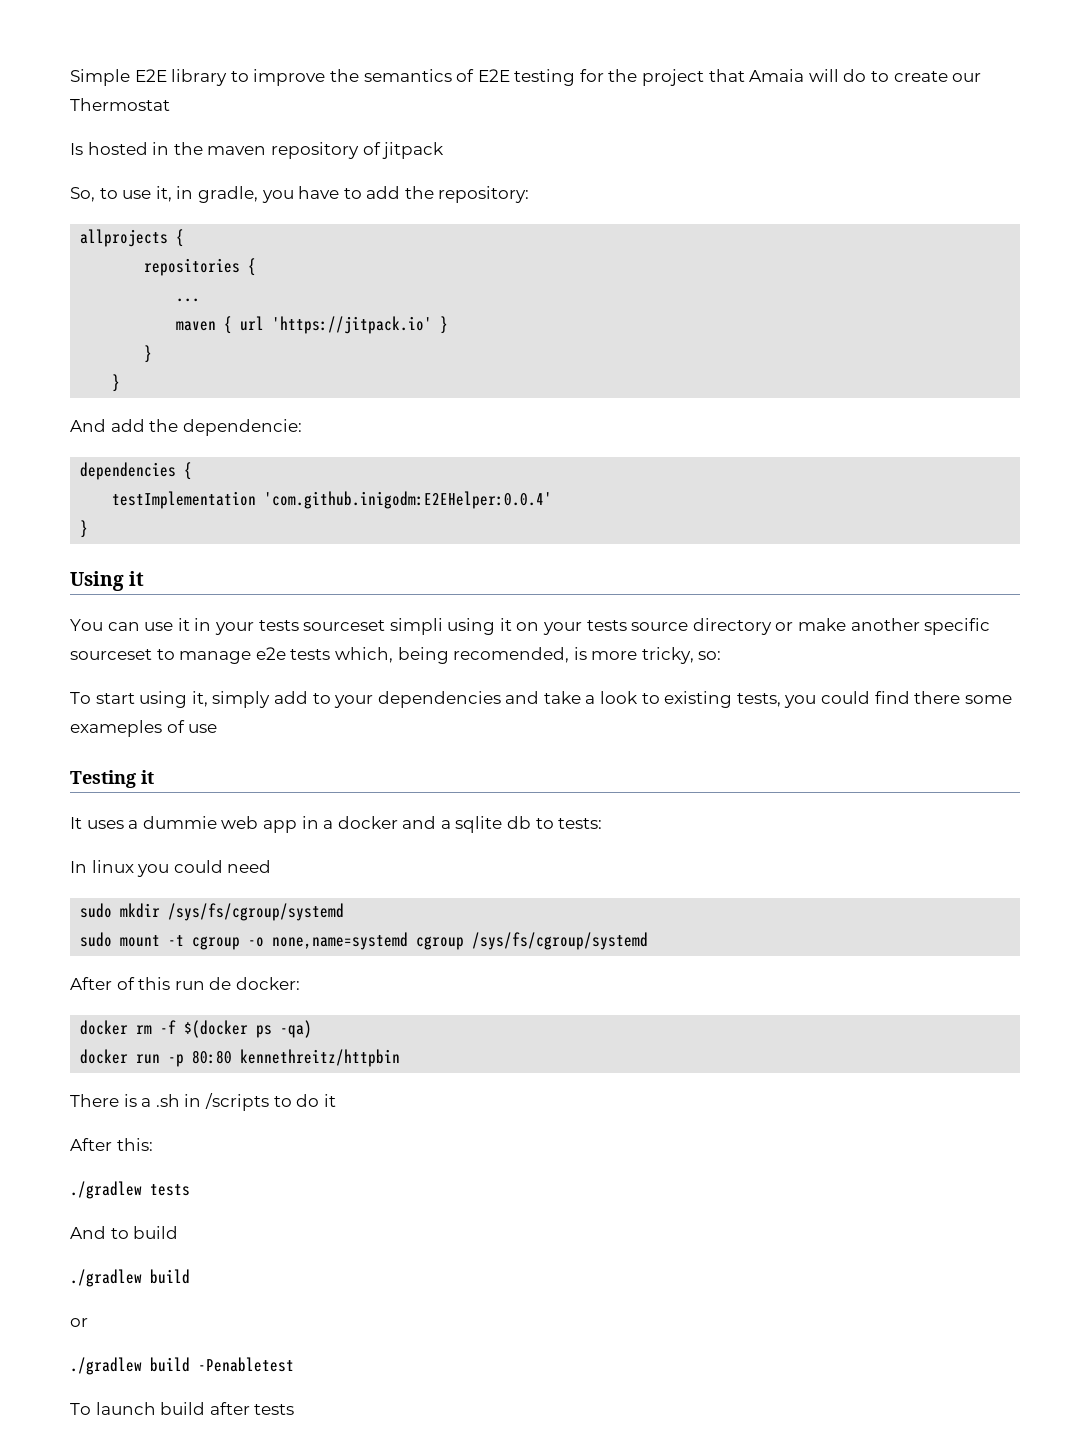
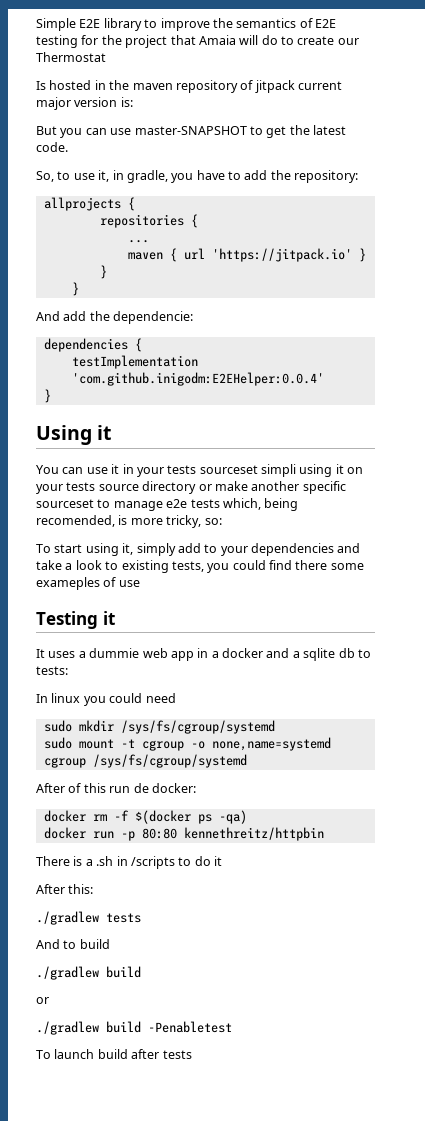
- Is hosted in the maven repository of jitpack
+ Is hosted in the maven repository of jitpack current major version is:
+ But you can use master-SNAPSHOT to get the latest code.

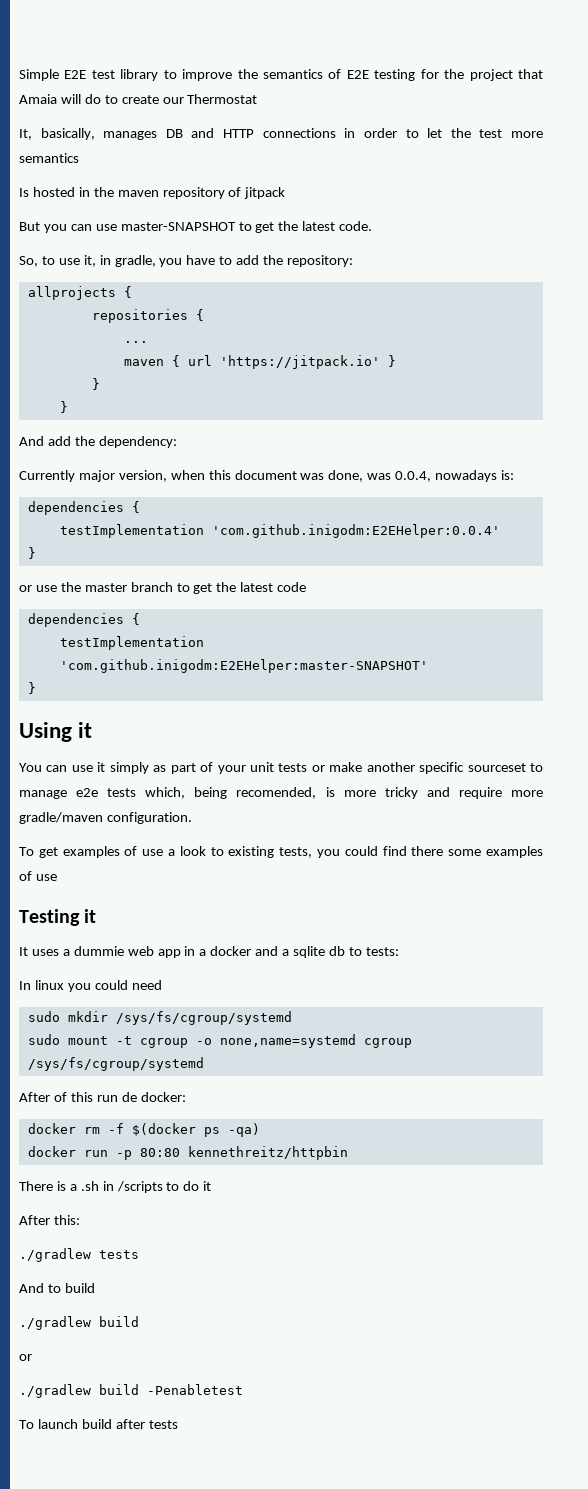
- Simple E2E library to improve the semantics of E2E testing for the project that Amaia will do to create our Thermostat
+ Simple E2E test library to improve the semantics of E2E testing for the project that Amaia will do to create our Thermostat
+ It, basically, manages DB and HTTP connections in order to let the test more semantics
- Is hosted in the maven repository of jitpack current major version is:
+ Is hosted in the maven repository of jitpack
- And add the dependencie:
+ And add the dependency:
+ Currently major version, when this document was done, was 0.0.4, nowadays is:
+ or use the master branch to get the latest code
+ dependencies {
+ testImplementation 'com.github.inigodm:E2EHelper:master-SNAPSHOT'
+ }
- You can use it in your tests sourceset simpli using it on your tests source directory or make another specific sourceset to manage e2e tests which, being recomended, is more tricky, so:
- To start using it, simply add to your dependencies and take a look to existing tests, you could find there some exameples of use
+ You can use it simply as part of your unit tests or make another specific sourceset to manage e2e tests which, being recomended, is more tricky and require more gradle/maven configuration.
+ To get examples of use a look to existing tests, you could find there some examples of use

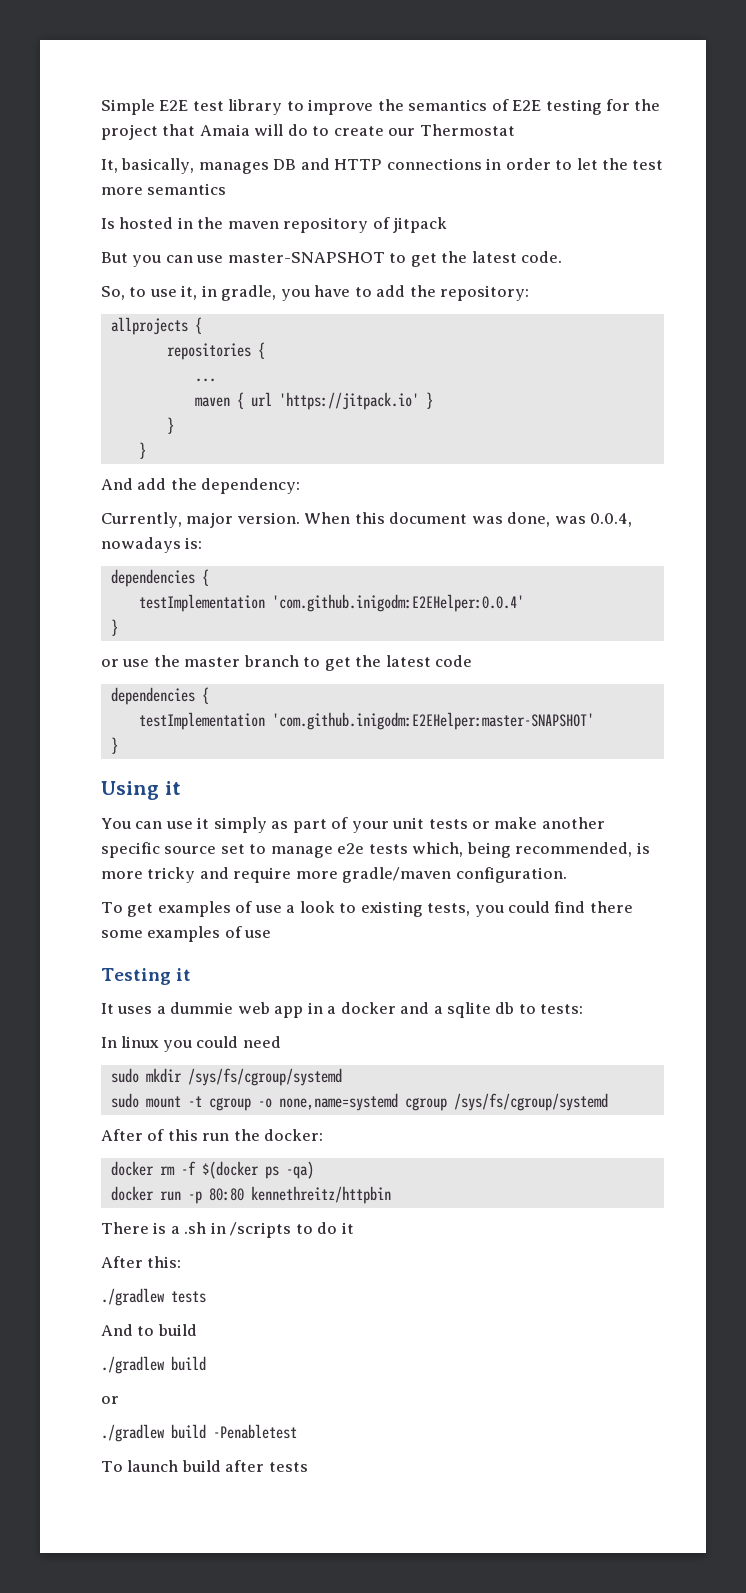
- Currently major version, when this document was done, was 0.0.4, nowadays is:
+ Currently, major version. When this document was done, was 0.0.4, nowadays is:
- You can use it simply as part of your unit tests or make another specific sourceset to manage e2e tests which, being recomended, is more tricky and require more gradle/maven configuration.
+ You can use it simply as part of your unit tests or make another specific source set to manage e2e tests which, being recommended, is more tricky and require more gradle/maven configuration.
- After of this run de docker:
+ After of this run the docker:

